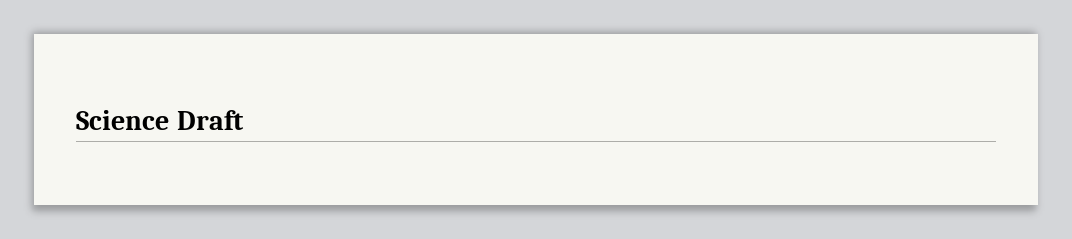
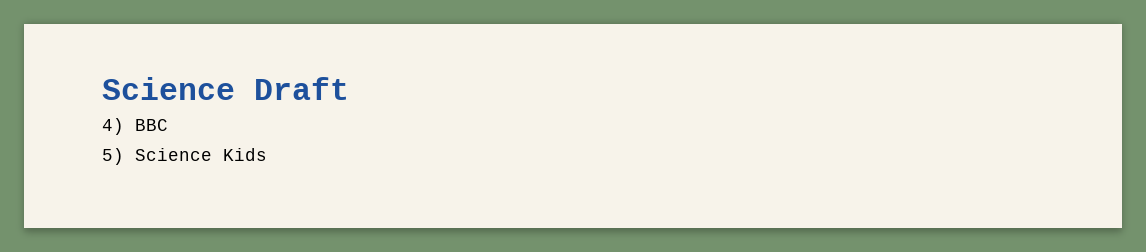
+ 4) BBC
+ 5) Science Kids

